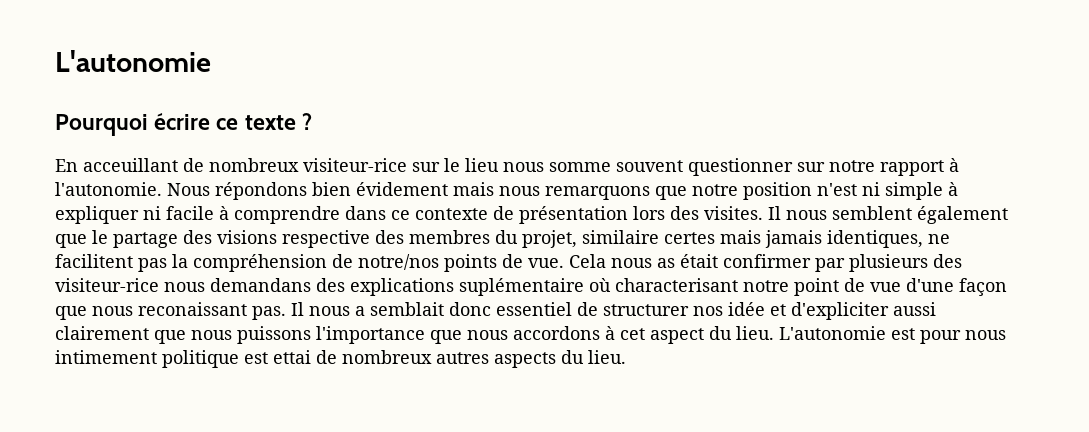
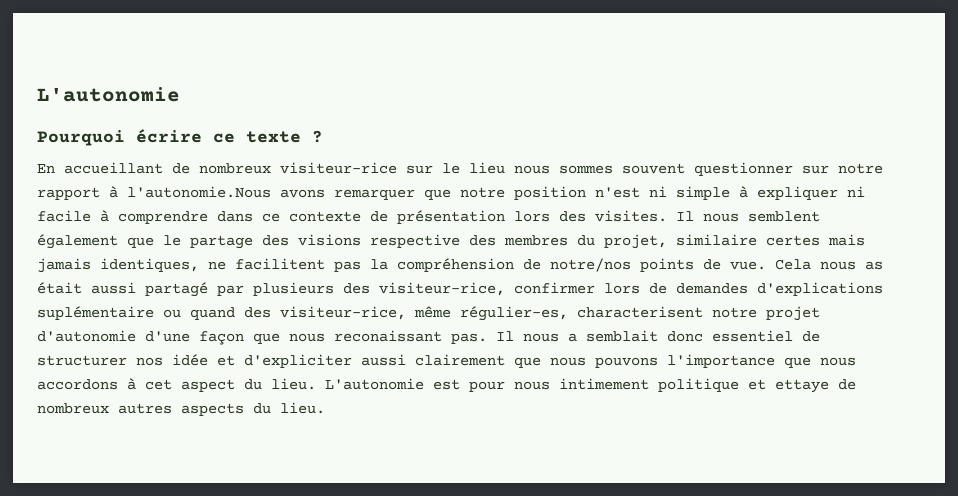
- En acceuillant de nombreux visiteur-rice sur le lieu nous somme souvent questionner sur notre rapport à l'autonomie. Nous répondons bien évidement mais nous remarquons que notre position n'est ni simple à expliquer ni facile à comprendre dans ce contexte de présentation lors des visites.
+ En accueillant de nombreux visiteur-rice sur le lieu nous sommes souvent questionner sur notre rapport à l'autonomie.Nous avons remarquer que notre position n'est ni simple à expliquer ni facile à comprendre dans ce contexte de présentation lors des visites.
- Cela nous as était confirmer par plusieurs des visiteur-rice nous demandans des explications suplémentaire où characterisant notre point de vue d'une façon que nous reconaissant pas.
+ Cela nous as était aussi partagé par plusieurs des visiteur-rice, confirmer lors de demandes d'explications suplémentaire ou quand des visiteur-rice, même régulier-es, characterisent notre projet d'autonomie d'une façon que nous reconaissant pas.
- Il nous a semblait donc essentiel de structurer nos idée et d'expliciter aussi clairement que nous puissons l'importance que nous accordons à cet aspect du lieu.
+ Il nous a semblait donc essentiel de structurer nos idée et d'expliciter aussi clairement que nous pouvons l'importance que nous accordons à cet aspect du lieu.
- L'autonomie est pour nous intimement politique est ettai de nombreux autres aspects du lieu.
+ L'autonomie est pour nous intimement politique et ettaye de nombreux autres aspects du lieu.

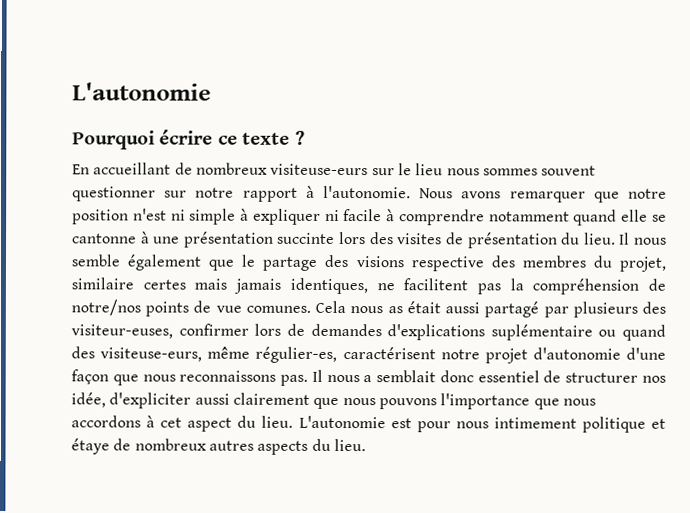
- En accueillant de nombreux visiteur-rice sur le lieu nous sommes souvent questionner sur notre rapport à l'autonomie.Nous avons remarquer que notre position n'est ni simple à expliquer ni facile à comprendre dans ce contexte de présentation lors des visites. Il nous semblent également que le partage des visions respective des membres du projet, similaire certes mais jamais identiques, ne facilitent pas la compréhension de notre/nos points de vue.
+ En accueillant de nombreux visiteuse-eurs sur le lieu nous sommes souvent questionner sur notre rapport à l'autonomie. Nous avons remarquer que notre position n'est ni simple à expliquer ni facile à comprendre notamment quand elle se cantonne à une présentation succinte lors des visites de présentation du lieu. Il nous semble également que le partage des visions respective des membres du projet, similaire certes mais jamais identiques, ne facilitent pas la compréhension de notre/nos points de vue comunes.
- Cela nous as était aussi partagé par plusieurs des visiteur-rice, confirmer lors de demandes d'explications suplémentaire ou quand des visiteur-rice, même régulier-es, characterisent notre projet d'autonomie d'une façon que nous reconaissant pas.
+ Cela nous as était aussi partagé par plusieurs des visiteur-euses, confirmer lors de demandes d'explications suplémentaire ou quand des visiteuse-eurs, même régulier-es, caractérisent notre projet d'autonomie d'une façon que nous reconnaissons pas.
- Il nous a semblait donc essentiel de structurer nos idée et d'expliciter aussi clairement que nous pouvons l'importance que nous accordons à cet aspect du lieu.
+ Il nous a semblait donc essentiel de structurer nos idée, d'expliciter aussi clairement que nous pouvons l'importance que nous accordons à cet aspect du lieu.
- L'autonomie est pour nous intimement politique et ettaye de nombreux autres aspects du lieu.
+ L'autonomie est pour nous intimement politique et étaye de nombreux autres aspects du lieu.

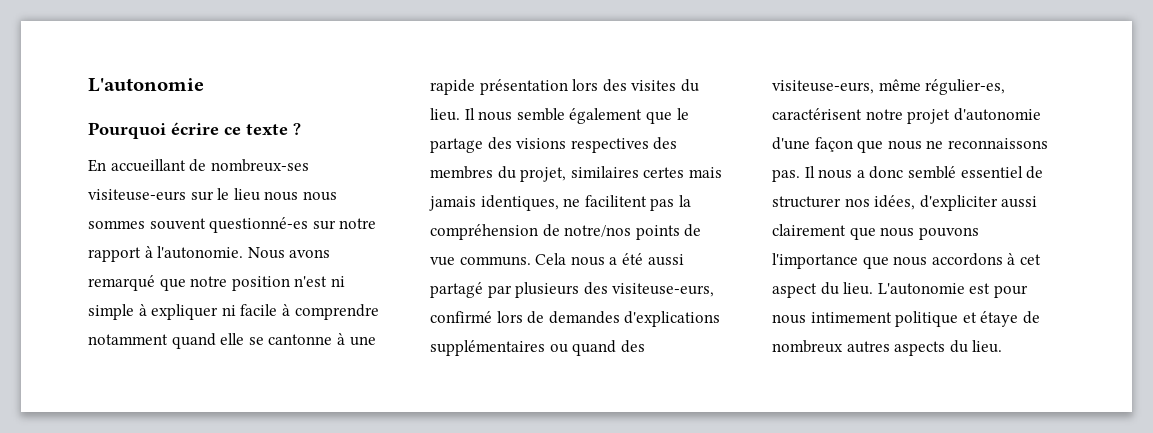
- En accueillant de nombreux visiteuse-eurs sur le lieu nous sommes souvent questionner sur notre rapport à l'autonomie.
+ En accueillant de nombreux-ses visiteuse-eurs sur le lieu nous nous sommes souvent questionné-es sur notre rapport à l'autonomie.
- Nous avons remarquer que notre position n'est ni simple à expliquer ni facile à comprendre notamment quand elle se cantonne à une présentation succinte lors des visites de présentation du lieu.
+ Nous avons remarqué que notre position n'est ni simple à expliquer ni facile à comprendre notamment quand elle se cantonne à une rapide présentation lors des visites du lieu.
- Il nous semble également que le partage des visions respective des membres du projet, similaire certes mais jamais identiques, ne facilitent pas la compréhension de notre/nos points de vue comunes.
+ Il nous semble également que le partage des visions respectives des membres du projet, similaires certes mais jamais identiques, ne facilitent pas la compréhension de notre/nos points de vue communs.
- Cela nous as était aussi partagé par plusieurs des visiteur-euses, confirmer lors de demandes d'explications suplémentaire ou quand des visiteuse-eurs, même régulier-es, caractérisent notre projet d'autonomie d'une façon que nous reconnaissons pas.
+ Cela nous a été aussi partagé par plusieurs des visiteuse-eurs, confirmé lors de demandes d'explications supplémentaires ou quand des visiteuse-eurs, même régulier-es, caractérisent notre projet d'autonomie d'une façon que nous ne reconnaissons pas.
- Il nous a semblait donc essentiel de structurer nos idée, d'expliciter aussi clairement que nous pouvons l'importance que nous accordons à cet aspect du lieu.
+ Il nous a donc semblé essentiel de structurer nos idées, d'expliciter aussi clairement que nous pouvons l'importance que nous accordons à cet aspect du lieu.

